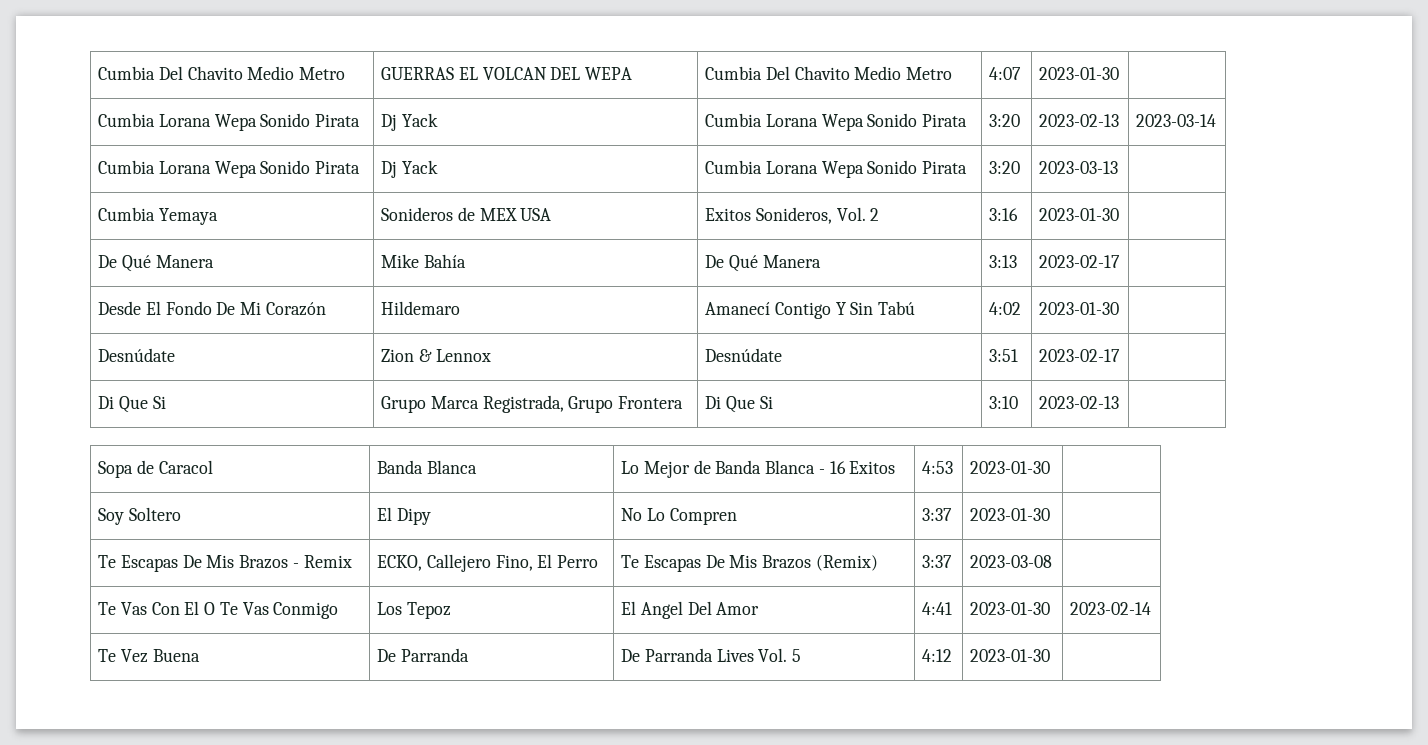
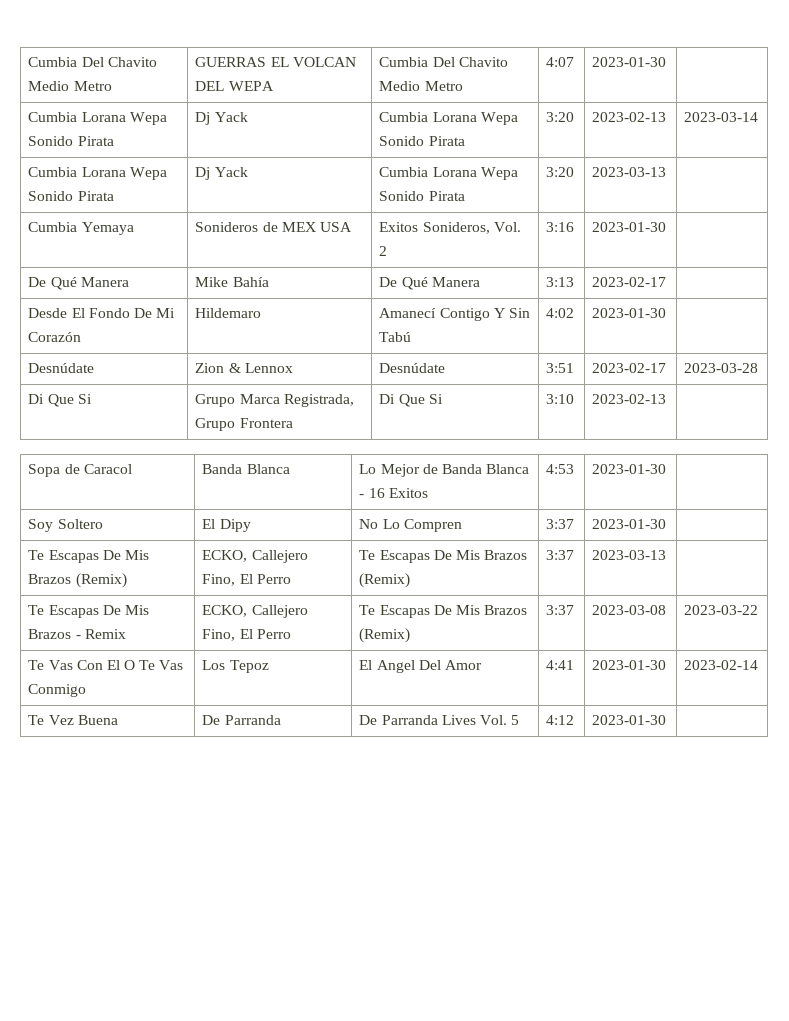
- Desnúdate | Zion & Lennox | Desnúdate | 3:51 | 2023-02-17 |
+ Desnúdate | Zion & Lennox | Desnúdate | 3:51 | 2023-02-17 | 2023-03-28
+ Te Escapas De Mis Brazos (Remix) | ECKO, Callejero Fino, El Perro | Te Escapas De Mis Brazos (Remix) | 3:37 | 2023-03-13 |
- Te Escapas De Mis Brazos - Remix | ECKO, Callejero Fino, El Perro | Te Escapas De Mis Brazos (Remix) | 3:37 | 2023-03-08 |
+ Te Escapas De Mis Brazos - Remix | ECKO, Callejero Fino, El Perro | Te Escapas De Mis Brazos (Remix) | 3:37 | 2023-03-08 | 2023-03-22

